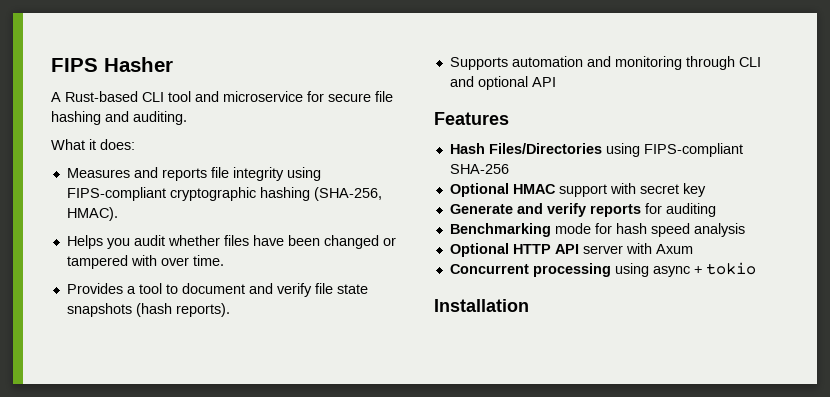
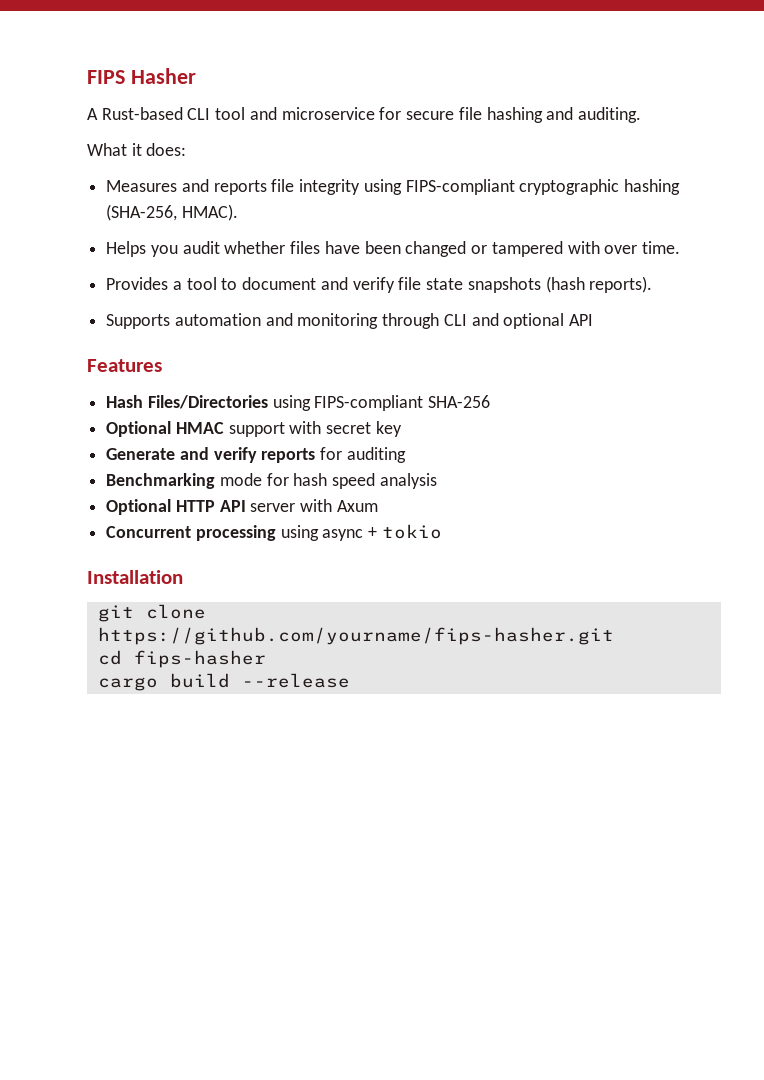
+ git clone https://github.com/yourname/fips-hasher.git
+ cd fips-hasher
+ cargo build --release

